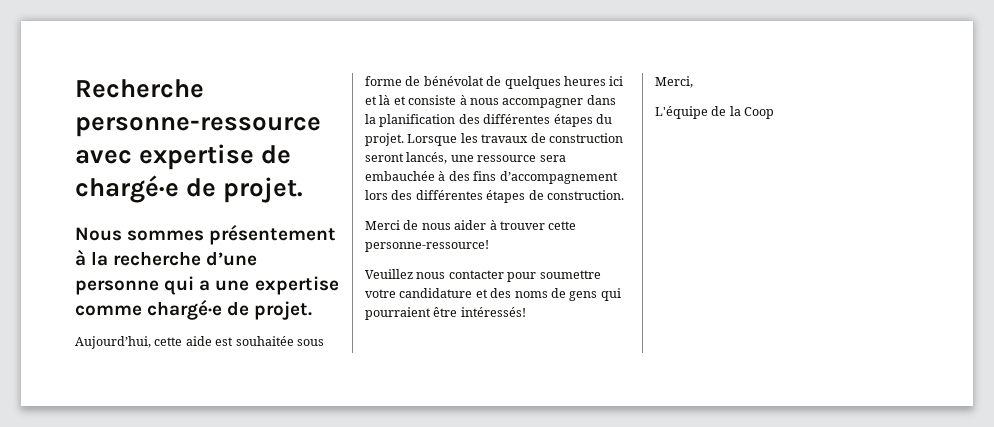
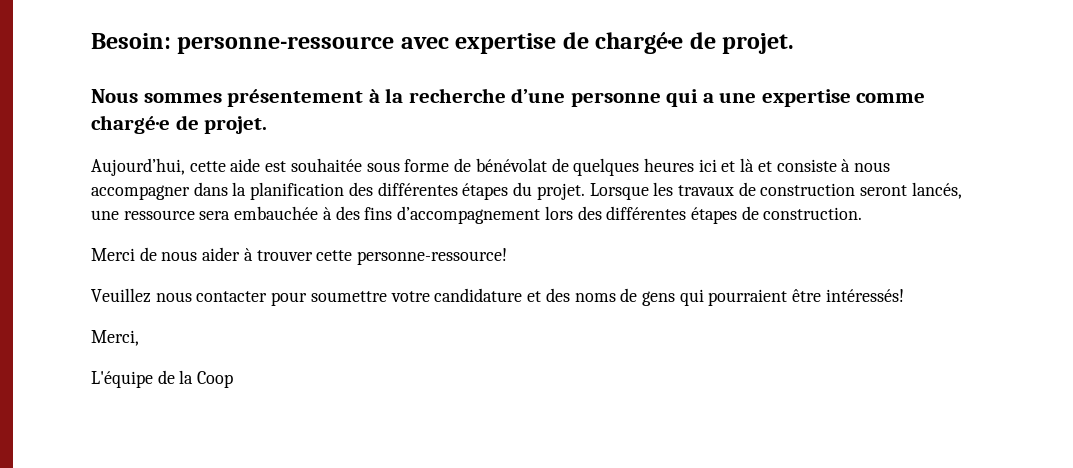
- Recherche personne-ressource avec expertise de chargé·e de projet.
+ Besoin: personne-ressource avec expertise de chargé·e de projet.

